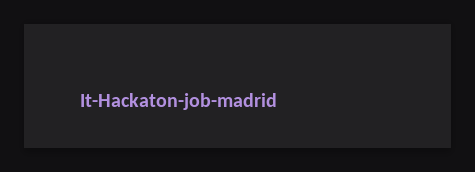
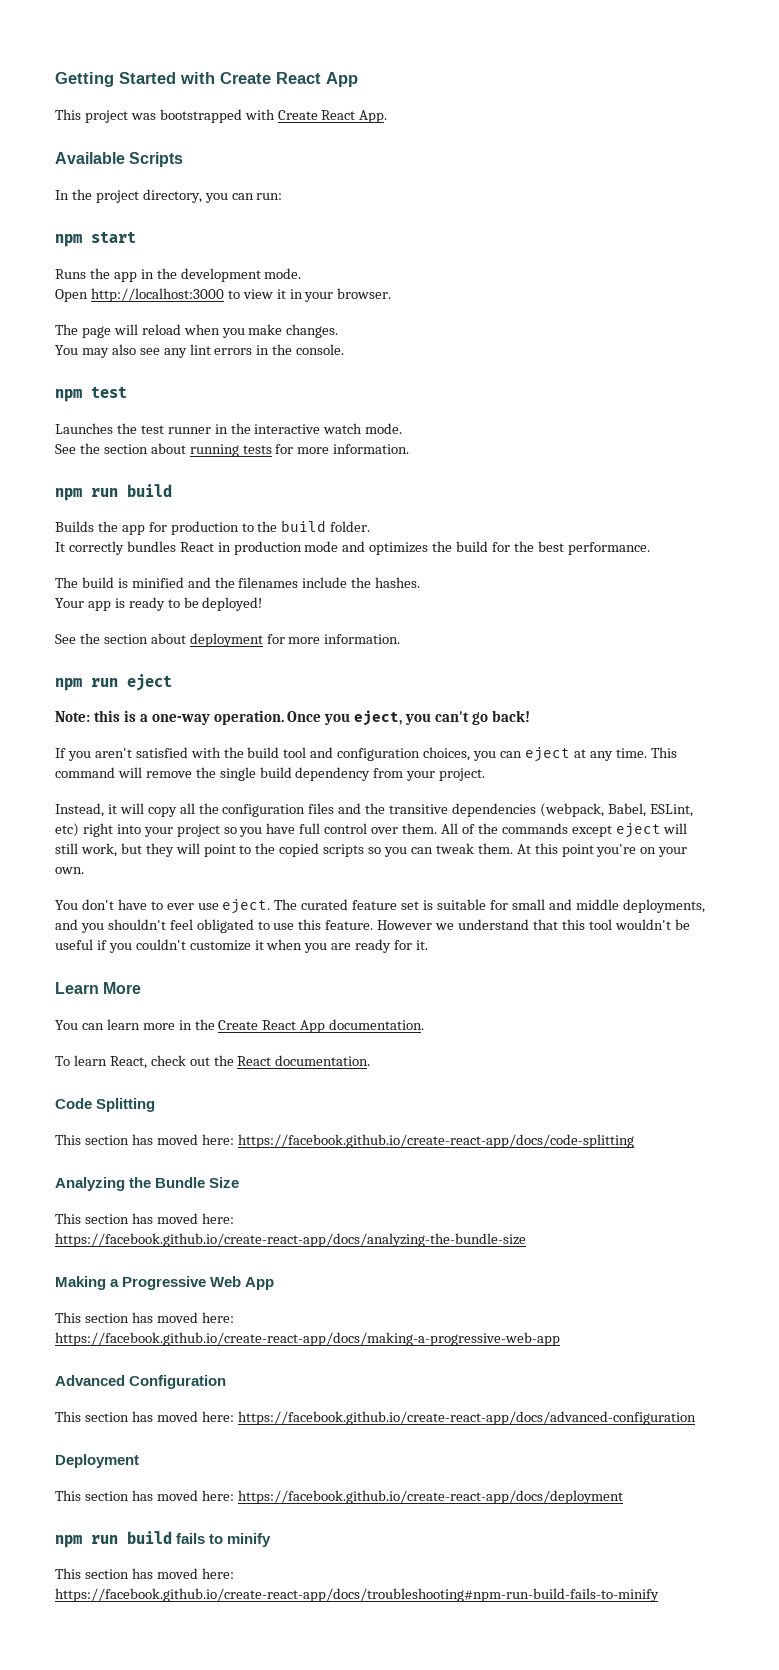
- It-Hackaton-job-madrid
+ Getting Started with Create React App
+ This project was bootstrapped with Create React App.
+ Available Scripts
+ In the project directory, you can run:
+ npm start
+ Runs the app in the development mode.
+ Open http://localhost:3000 to view it in your browser.
+ The page will reload when you make changes.
+ You may also see any lint errors in the console.
+ npm test
+ Launches the test runner in the interactive watch mode.
+ See the section about running tests for more information.
+ npm run build
+ Builds the app for production to the build folder.
+ It correctly bundles React in production mode and optimizes the build for the best performance.
+ The build is minified and the filenames include the hashes.
+ Your app is ready to be deployed!
+ See the section about deployment for more information.
+ npm run eject
+ Note: this is a one-way operation. Once you eject, you can't go back!
+ If you aren't satisfied with the build tool and configuration choices, you can eject at any time. This command will remove the single build dependency from your project.
+ Instead, it will copy all the configuration files and the transitive dependencies (webpack, Babel, ESLint, etc) right into your project so you have full control over them. All of the commands except eject will still work, but they will point to the copied scripts so you can tweak them. At this point you're on your own.
+ You don't have to ever use eject. The curated feature set is suitable for small and middle deployments, and you shouldn't feel obligated to use this feature. However we understand that this tool wouldn't be useful if you couldn't customize it when you are ready for it.
+ Learn More
+ You can learn more in the Create React App documentation.
+ To learn React, check out the React documentation.
+ Code Splitting
+ This section has moved here: https://facebook.github.io/create-react-app/docs/code-splitting
+ Analyzing the Bundle Size
+ This section has moved here: https://facebook.github.io/create-react-app/docs/analyzing-the-bundle-size
+ Making a Progressive Web App
+ This section has moved here: https://facebook.github.io/create-react-app/docs/making-a-progressive-web-app
+ Advanced Configuration
+ This section has moved here: https://facebook.github.io/create-react-app/docs/advanced-configuration
+ Deployment
+ This section has moved here: https://facebook.github.io/create-react-app/docs/deployment
+ npm run build fails to minify
+ This section has moved here: https://facebook.github.io/create-react-app/docs/troubleshooting#npm-run-build-fails-to-minify

